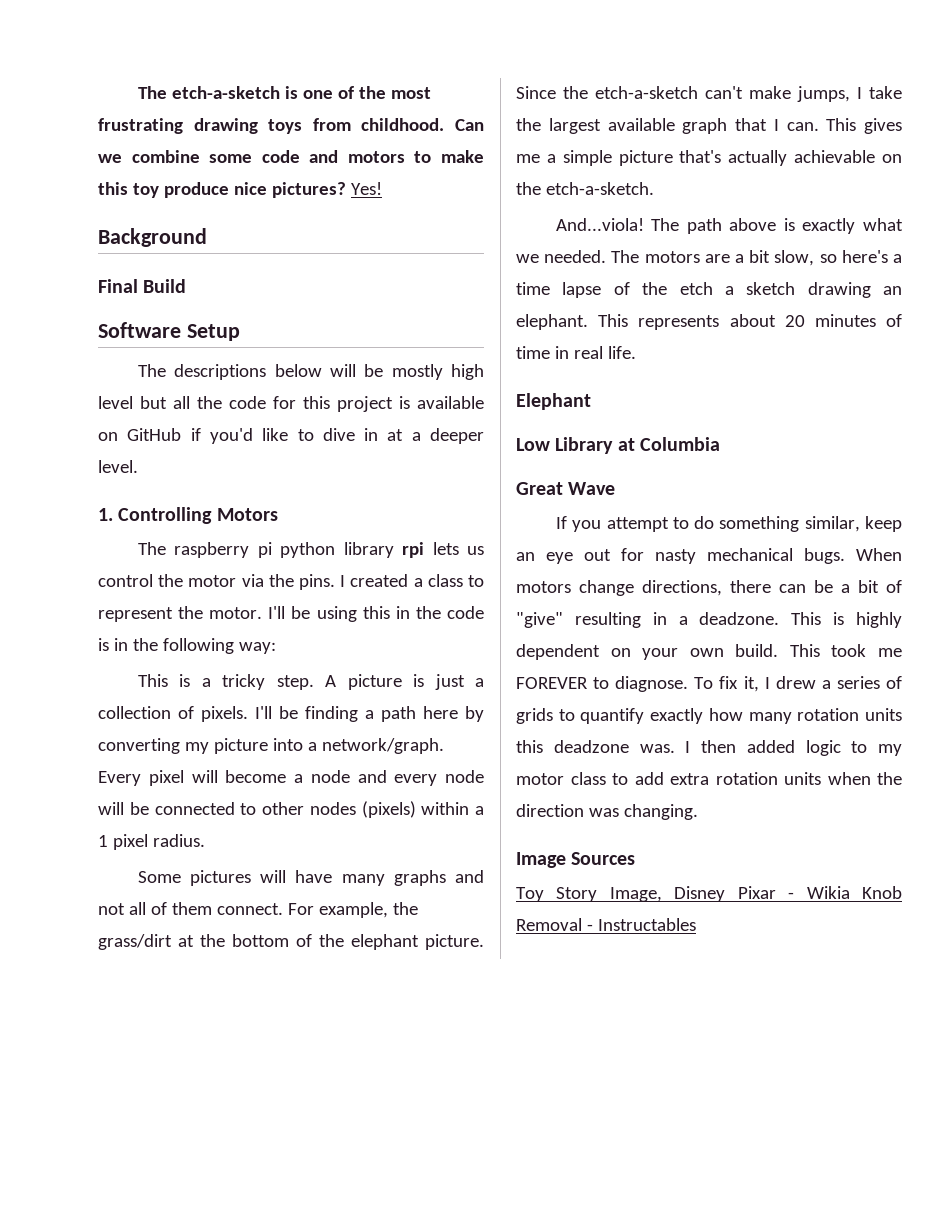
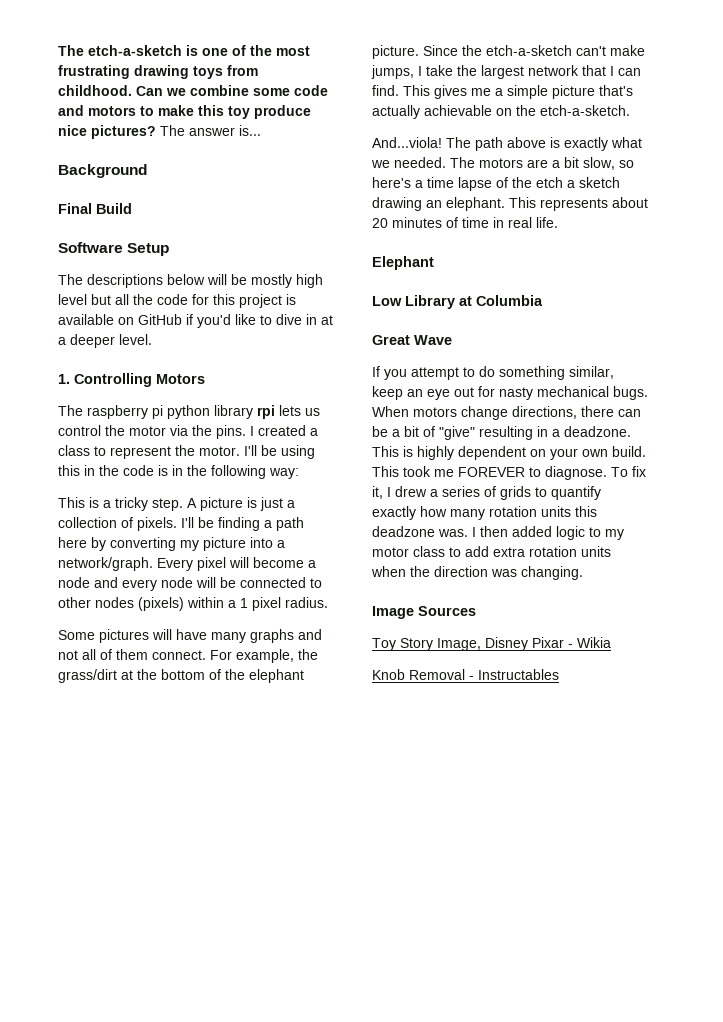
- Yes!
+ The answer is...
- Since the etch-a-sketch can't make jumps, I take the largest available graph that I can.
+ Since the etch-a-sketch can't make jumps, I take the largest network that I can find.
- Toy Story Image, Disney Pixar - Wikia Knob Removal - Instructables
+ Toy Story Image, Disney Pixar - Wikia
+ Knob Removal - Instructables

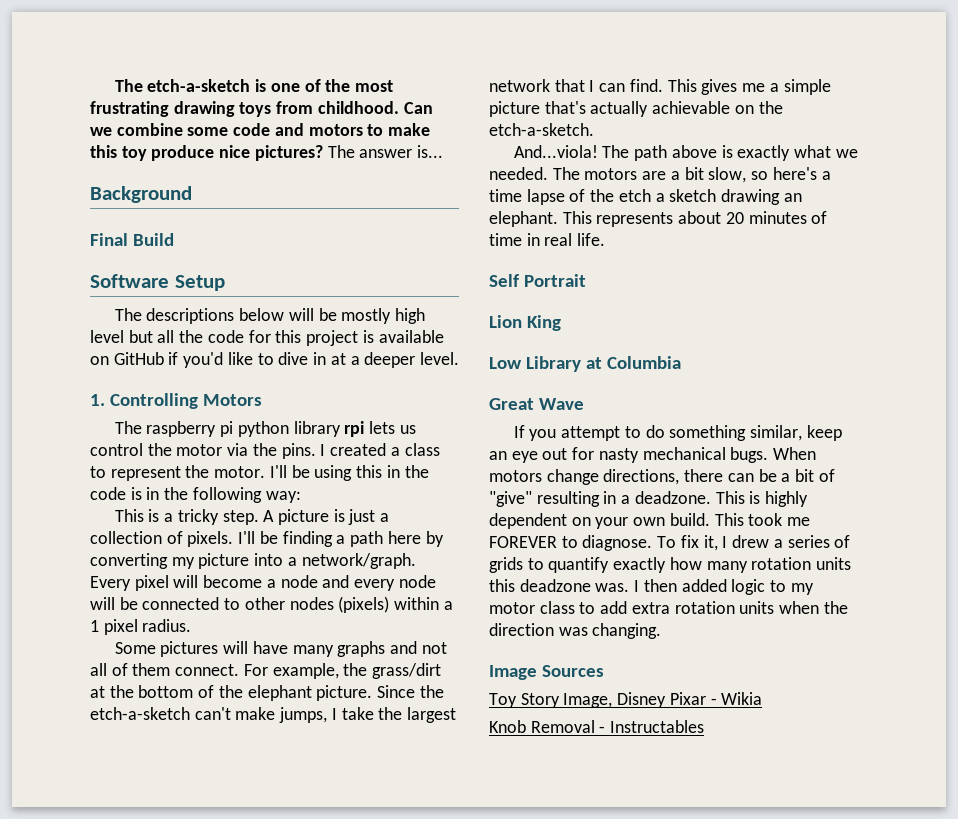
- Elephant
+ Self Portrait
+ Lion King

